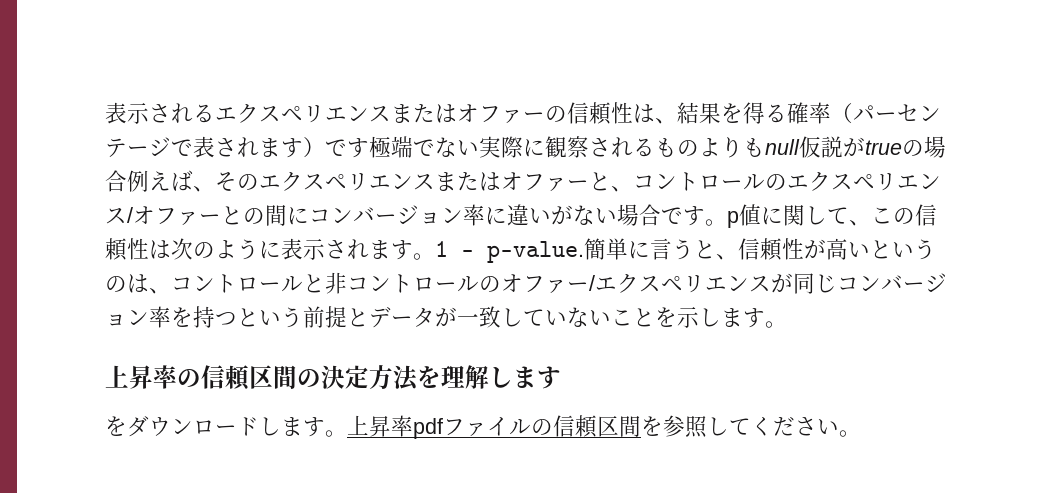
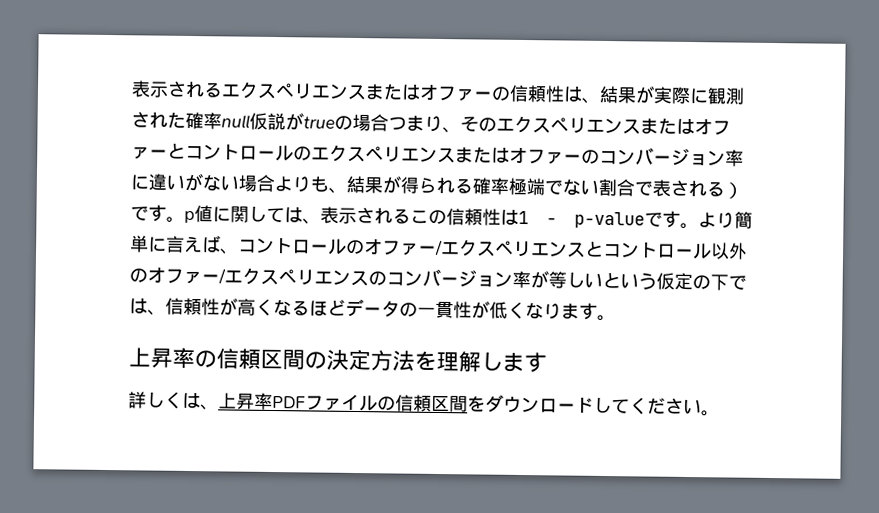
- 表示されるエクスペリエンスまたはオファーの信頼性は、結果を得る確率（パーセンテージで表されます）です極端でない実際に観察されるものよりもnull仮説がtrueの場合例えば、そのエクスペリエンスまたはオファーと、コントロールのエクスペリエンス/オファーとの間にコンバージョン率に違いがない場合です。p値に関して、この信頼性は次のように表示されます。1 - p-value.簡単に言うと、信頼性が高いというのは、コントロールと非コントロールのオファー/エクスペリエンスが同じコンバージョン率を持つという前提とデータが一致していないことを示します。
+ 表示されるエクスペリエンスまたはオファーの信頼性は、結果が実際に観測された確率null仮説がtrueの場合つまり、そのエクスペリエンスまたはオファーとコントロールのエクスペリエンスまたはオファーのコンバージョン率に違いがない場合よりも、結果が得られる確率極端でない割合で表される）です。p値に関しては、表示されるこの信頼性は1 - p-valueです。より簡単に言えば、コントロールのオファー/エクスペリエンスとコントロール以外のオファー/エクスペリエンスのコンバージョン率が等しいという仮定の下では、信頼性が高くなるほどデータの一貫性が低くなります。
- をダウンロードします。上昇率pdfファイルの信頼区間を参照してください。
+ 詳しくは、上昇率PDFファイルの信頼区間をダウンロードしてください。

